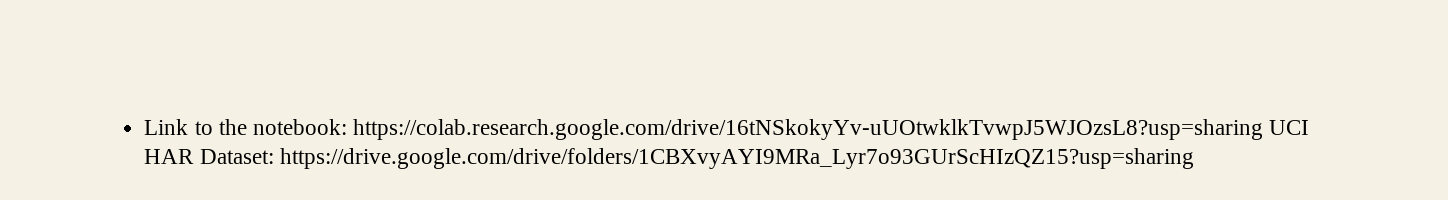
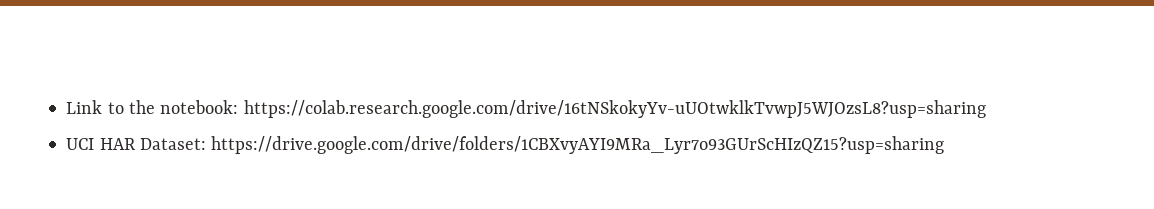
- Link to the notebook: https://colab.research.google.com/drive/16tNSkokyYv-uUOtwklkTvwpJ5WJOzsL8?usp=sharing UCI HAR Dataset: https://drive.google.com/drive/folders/1CBXvyAYI9MRa_Lyr7o93GUrScHIzQZ15?usp=sharing
+ Link to the notebook: https://colab.research.google.com/drive/16tNSkokyYv-uUOtwklkTvwpJ5WJOzsL8?usp=sharing
+ UCI HAR Dataset: https://drive.google.com/drive/folders/1CBXvyAYI9MRa_Lyr7o93GUrScHIzQZ15?usp=sharing

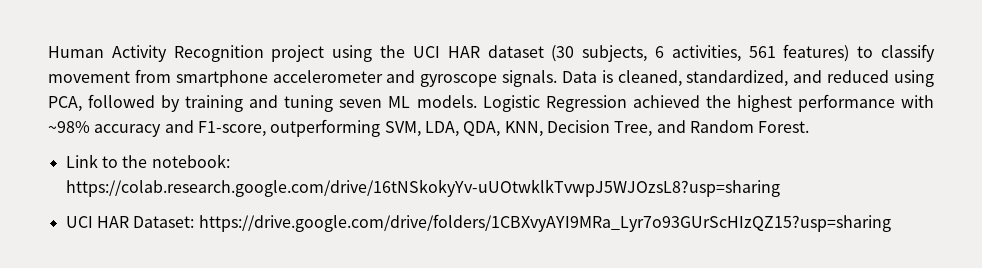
+ Human Activity Recognition project using the UCI HAR dataset (30 subjects, 6 activities, 561 features) to classify movement from smartphone accelerometer and gyroscope signals. Data is cleaned, standardized, and reduced using PCA, followed by training and tuning seven ML models. Logistic Regression achieved the highest performance with ~98% accuracy and F1-score, outperforming SVM, LDA, QDA, KNN, Decision Tree, and Random Forest.

